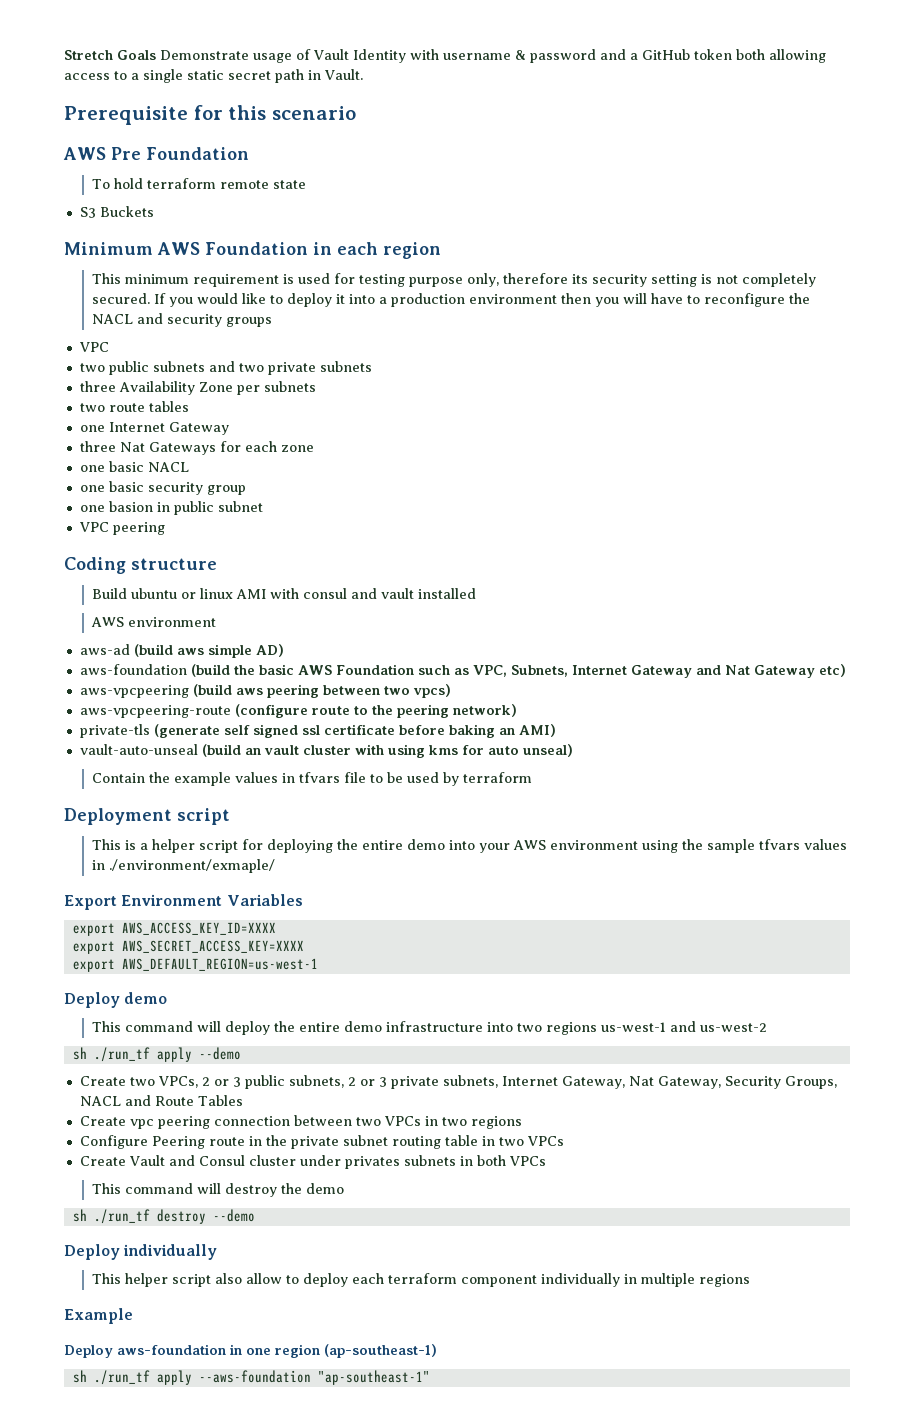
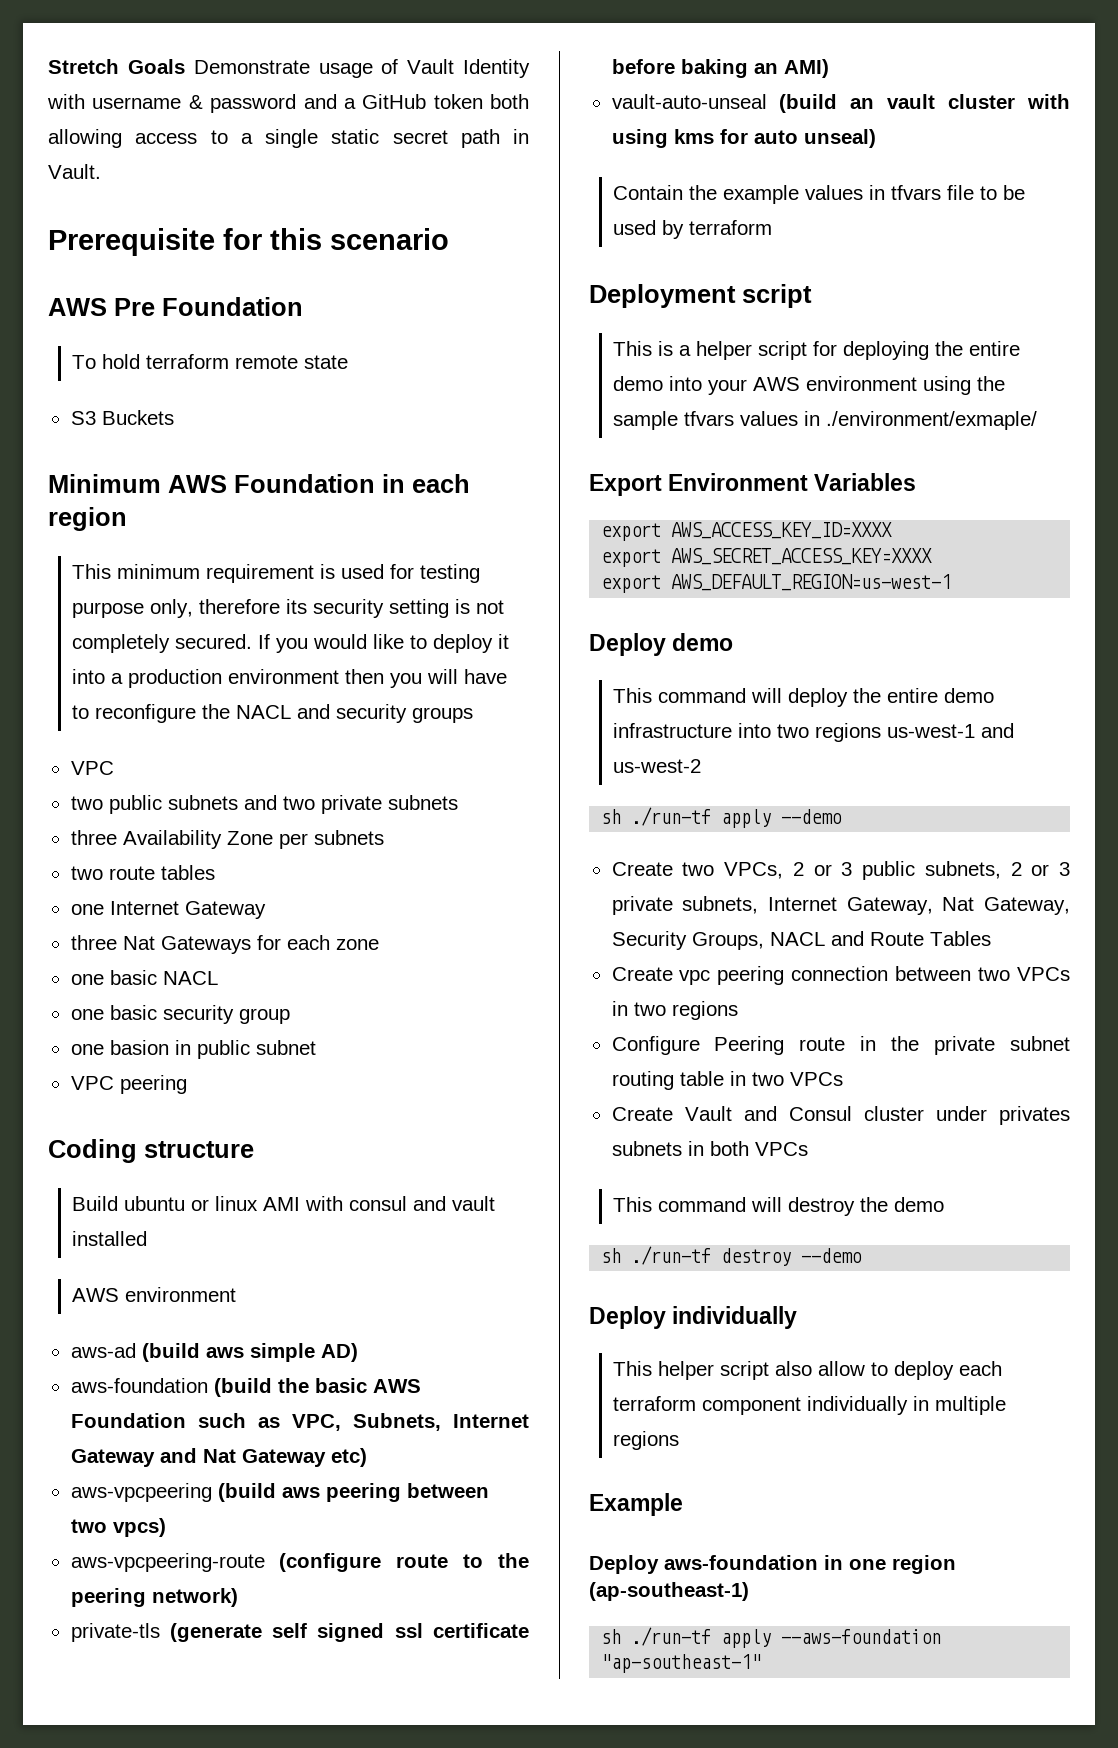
- sh ./run_tf apply --demo
+ sh ./run-tf apply --demo
- sh ./run_tf destroy --demo
+ sh ./run-tf destroy --demo
- sh ./run_tf apply --aws-foundation "ap-southeast-1"
+ sh ./run-tf apply --aws-foundation "ap-southeast-1"

